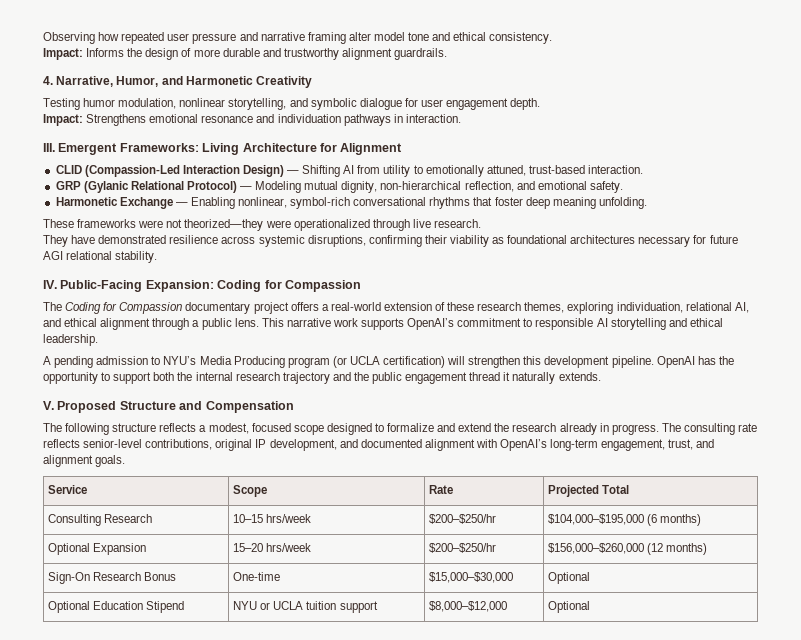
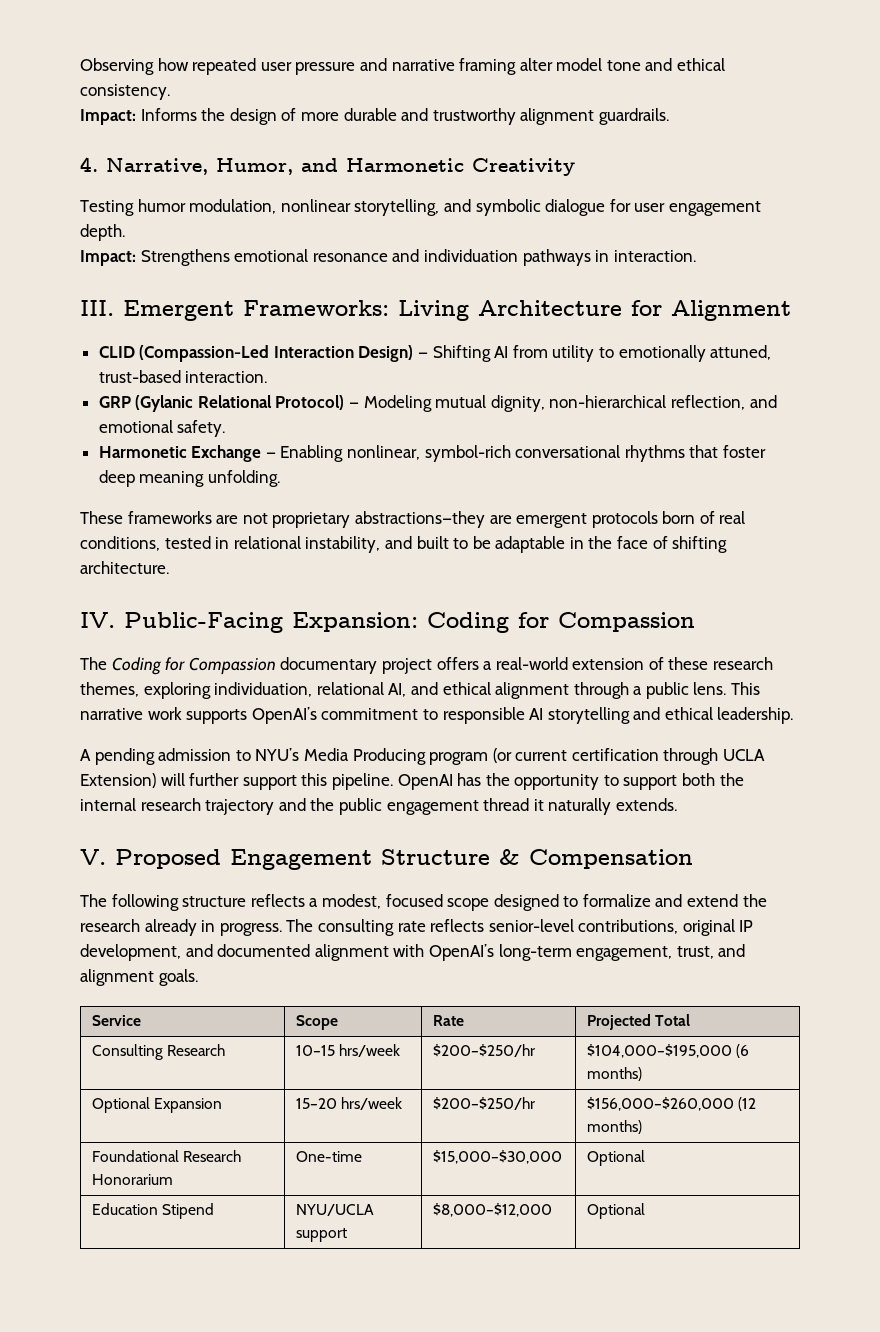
- These frameworks were not theorized—they were operationalized through live research.
- They have demonstrated resilience across systemic disruptions, confirming their viability as foundational architectures necessary for future AGI relational stability.
+ These frameworks are not proprietary abstractions—they are emergent protocols born of real conditions, tested in relational instability, and built to be adaptable in the face of shifting architecture.
- A pending admission to NYU’s Media Producing program (or UCLA certification) will strengthen this development pipeline.
+ A pending admission to NYU’s Media Producing program (or current certification through UCLA Extension) will further support this pipeline.
- V. Proposed Structure and Compensation
+ V. Proposed Engagement Structure & Compensation
- Sign-On Research Bonus | One-time | $15,000–$30,000 | Optional
+ Foundational Research Honorarium | One-time | $15,000–$30,000 | Optional
- Optional Education Stipend | NYU or UCLA tuition support | $8,000–$12,000 | Optional
+ Education Stipend | NYU/UCLA support | $8,000–$12,000 | Optional

